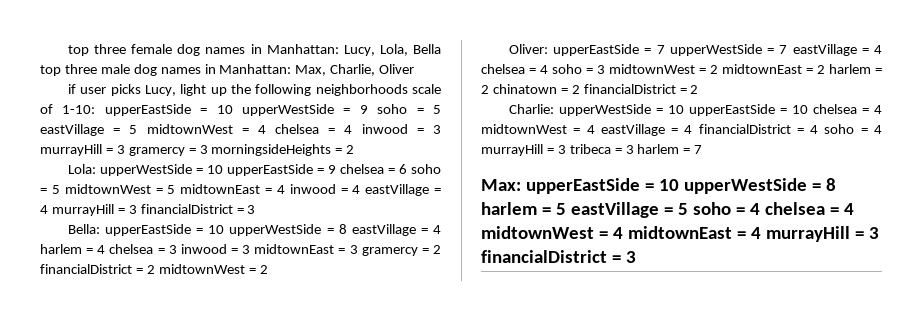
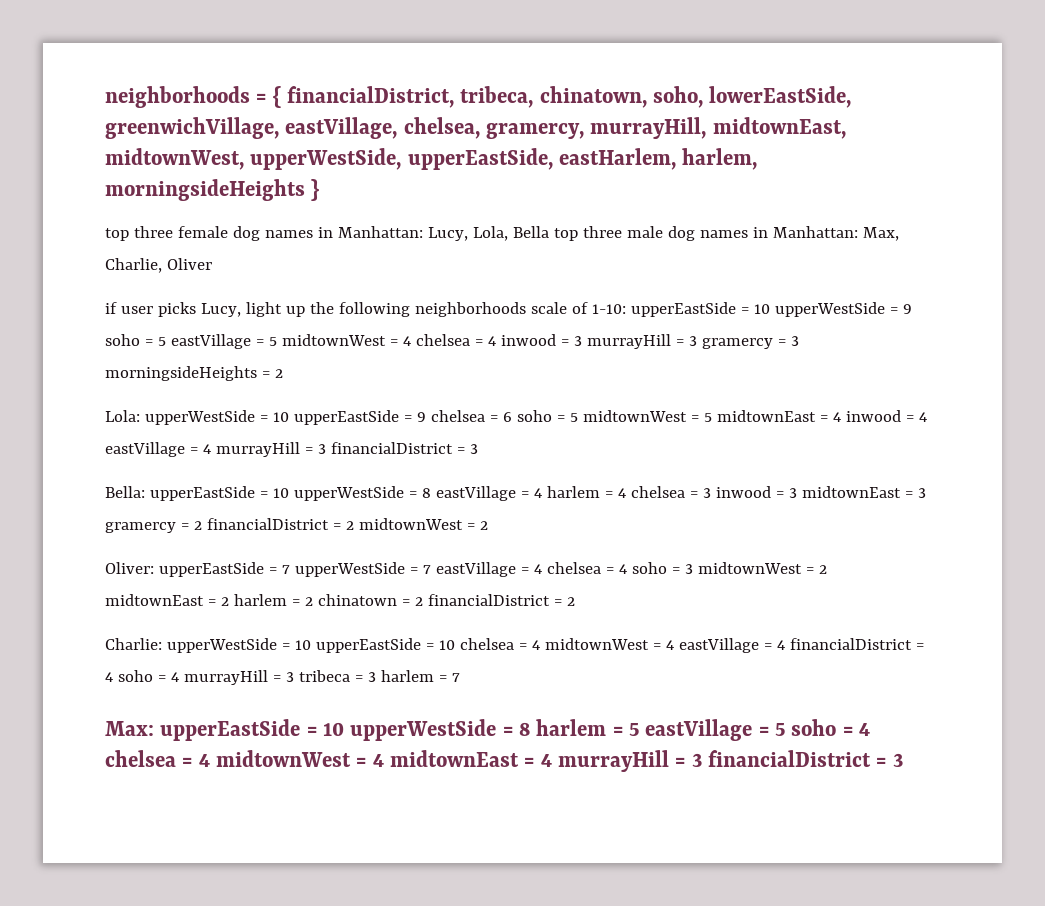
+ neighborhoods = { financialDistrict, tribeca, chinatown, soho, lowerEastSide, greenwichVillage, eastVillage, chelsea, gramercy, murrayHill, midtownEast, midtownWest, upperWestSide, upperEastSide, eastHarlem, harlem, morningsideHeights }

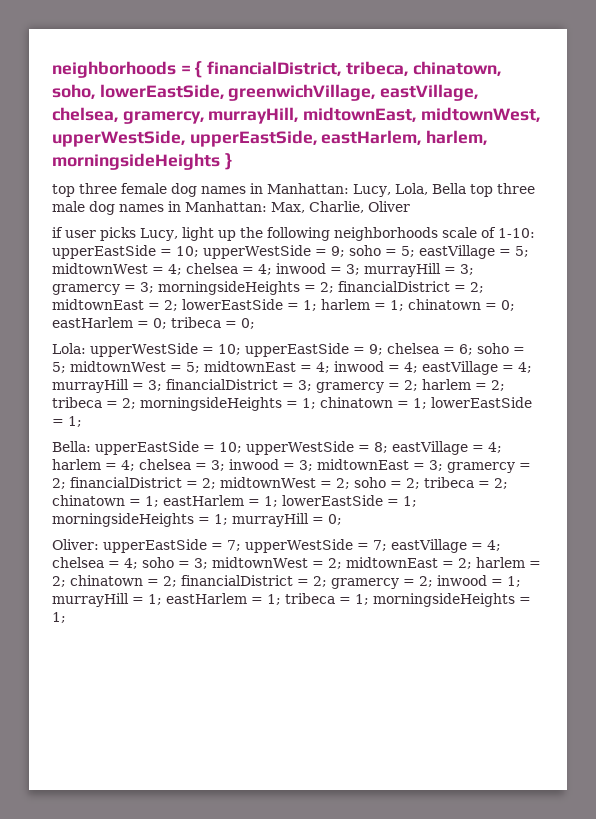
- if user picks Lucy, light up the following neighborhoods scale of 1-10: upperEastSide = 10 upperWestSide = 9 soho = 5 eastVillage = 5 midtownWest = 4 chelsea = 4 inwood = 3 murrayHill = 3 gramercy = 3 morningsideHeights = 2
+ if user picks Lucy, light up the following neighborhoods scale of 1-10: upperEastSide = 10; upperWestSide = 9; soho = 5; eastVillage = 5; midtownWest = 4; chelsea = 4; inwood = 3; murrayHill = 3; gramercy = 3; morningsideHeights = 2; financialDistrict = 2; midtownEast = 2; lowerEastSide = 1; harlem = 1; chinatown = 0; eastHarlem = 0; tribeca = 0;
- Lola: upperWestSide = 10 upperEastSide = 9 chelsea = 6 soho = 5 midtownWest = 5 midtownEast = 4 inwood = 4 eastVillage = 4 murrayHill = 3 financialDistrict = 3
+ Lola: upperWestSide = 10; upperEastSide = 9; chelsea = 6; soho = 5; midtownWest = 5; midtownEast = 4; inwood = 4; eastVillage = 4; murrayHill = 3; financialDistrict = 3; gramercy = 2; harlem = 2; tribeca = 2; morningsideHeights = 1; chinatown = 1; lowerEastSide = 1;
- Bella: upperEastSide = 10 upperWestSide = 8 eastVillage = 4 harlem = 4 chelsea = 3 inwood = 3 midtownEast = 3 gramercy = 2 financialDistrict = 2 midtownWest = 2
+ Bella: upperEastSide = 10; upperWestSide = 8; eastVillage = 4; harlem = 4; chelsea = 3; inwood = 3; midtownEast = 3; gramercy = 2; financialDistrict = 2; midtownWest = 2; soho = 2; tribeca = 2; chinatown = 1; eastHarlem = 1; lowerEastSide = 1; morningsideHeights = 1; murrayHill = 0;
- Oliver: upperEastSide = 7 upperWestSide = 7 eastVillage = 4 chelsea = 4 soho = 3 midtownWest = 2 midtownEast = 2 harlem = 2 chinatown = 2 financialDistrict = 2
- Charlie: upperWestSide = 10 upperEastSide = 10 chelsea = 4 midtownWest = 4 eastVillage = 4 financialDistrict = 4 soho = 4 murrayHill = 3 tribeca = 3 harlem = 7
- Max: upperEastSide = 10 upperWestSide = 8 harlem = 5 eastVillage = 5 soho = 4 chelsea = 4 midtownWest = 4 midtownEast = 4 murrayHill = 3 financialDistrict = 3
+ Oliver: upperEastSide = 7; upperWestSide = 7; eastVillage = 4; chelsea = 4; soho = 3; midtownWest = 2; midtownEast = 2; harlem = 2; chinatown = 2; financialDistrict = 2; gramercy = 2; inwood = 1; murrayHill = 1; eastHarlem = 1; tribeca = 1; morningsideHeights = 1;

